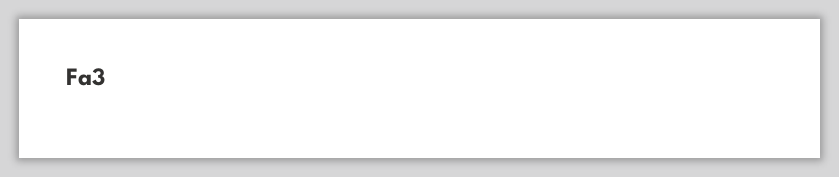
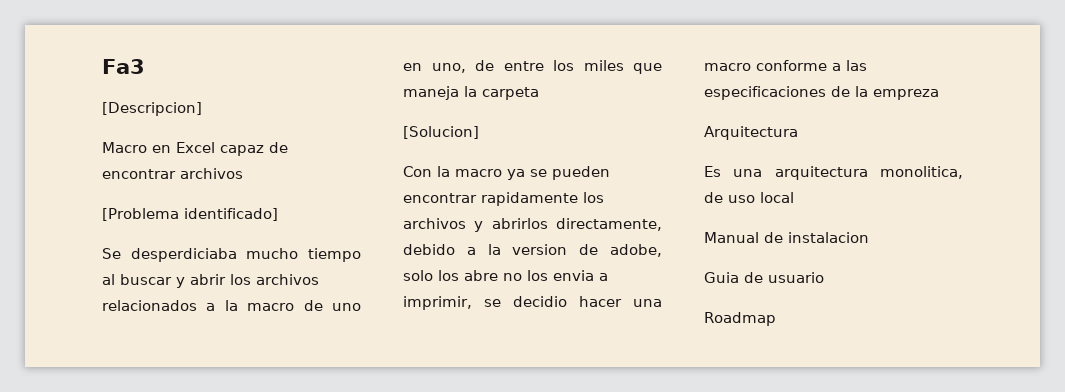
+ [Descripcion]
+ Macro en Excel capaz de encontrar archivos
+ [Problema identificado]
+ Se desperdiciaba mucho tiempo al buscar y abrir los archivos relacionados a la macro de uno en uno, de entre los miles que maneja la carpeta
+ [Solucion]
+ Con la macro ya se pueden encontrar rapidamente los archivos y abrirlos directamente, debido a la version de adobe, solo los abre no los envia a imprimir, se decidio hacer una macro conforme a las especificaciones de la empreza
+ Arquitectura
+ Es una arquitectura monolitica, de uso local
+ Manual de instalacion
+ Guia de usuario
+ Roadmap

